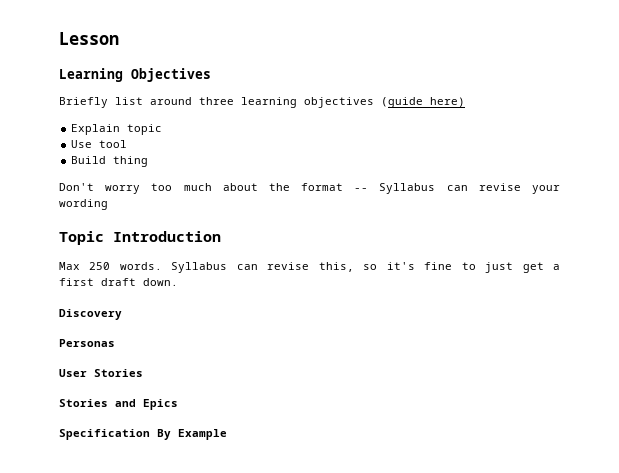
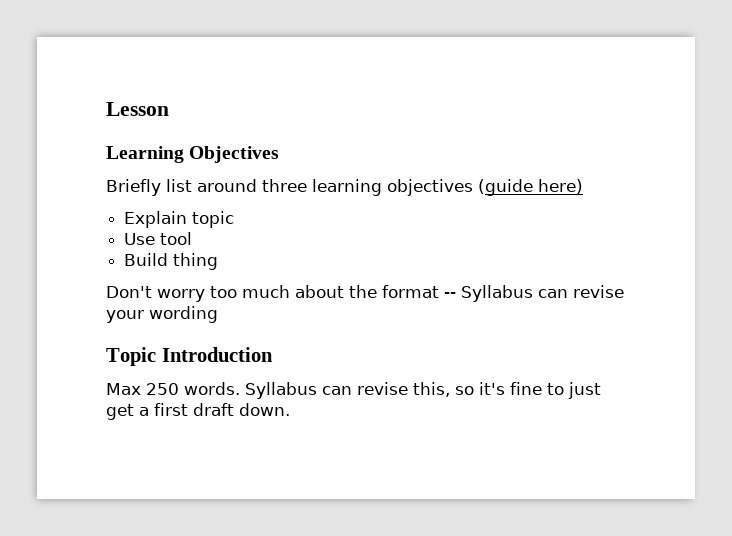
- Discovery
- Personas
- User Stories
- Stories and Epics
- Specification By Example

